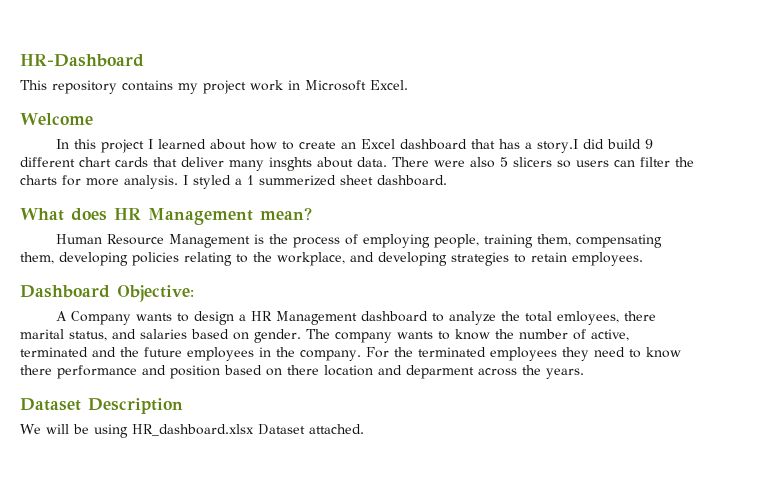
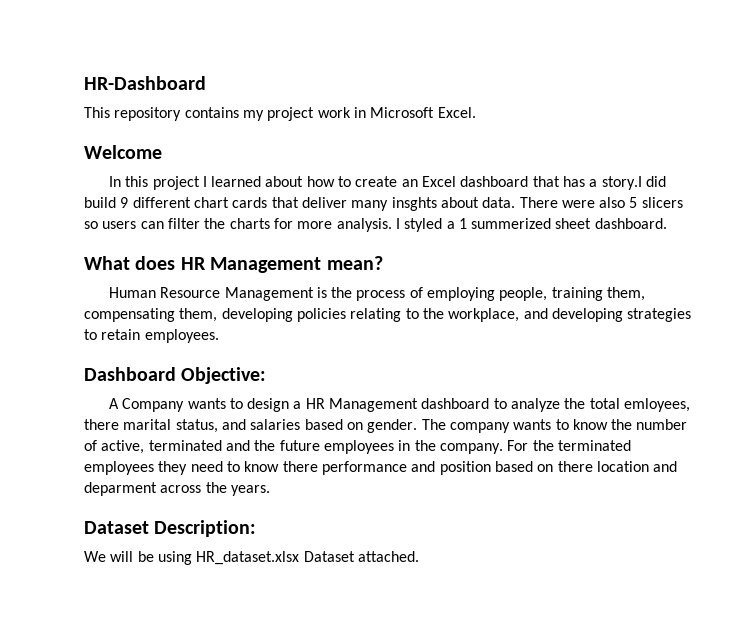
- Dataset Description
+ Dataset Description:
- We will be using HR_dashboard.xlsx Dataset attached.
+ We will be using HR_dataset.xlsx Dataset attached.

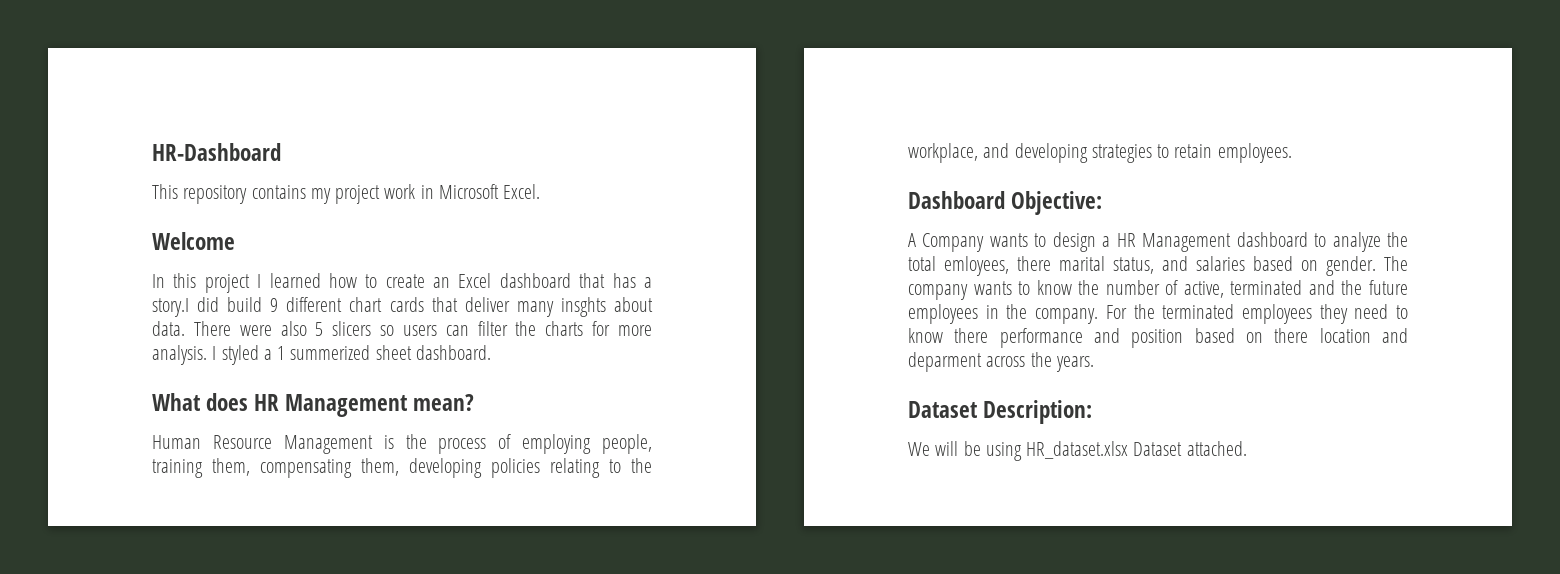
- In this project I learned about how to create an Excel dashboard that has a story.I did build 9 different chart cards that deliver many insghts about data.
+ In this project I learned how to create an Excel dashboard that has a story.I did build 9 different chart cards that deliver many insghts about data.

